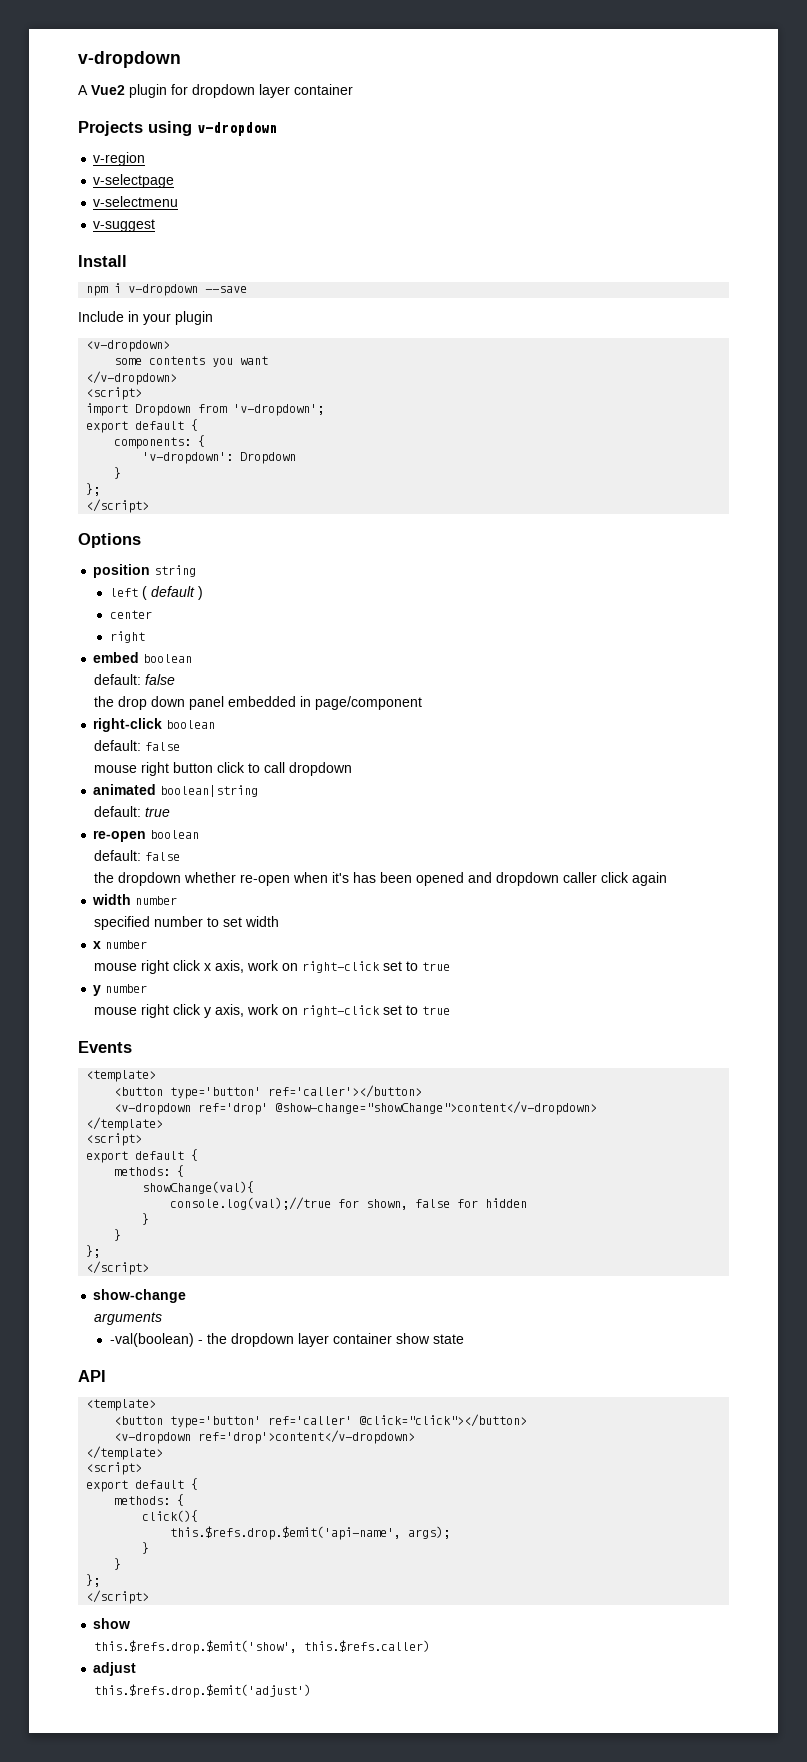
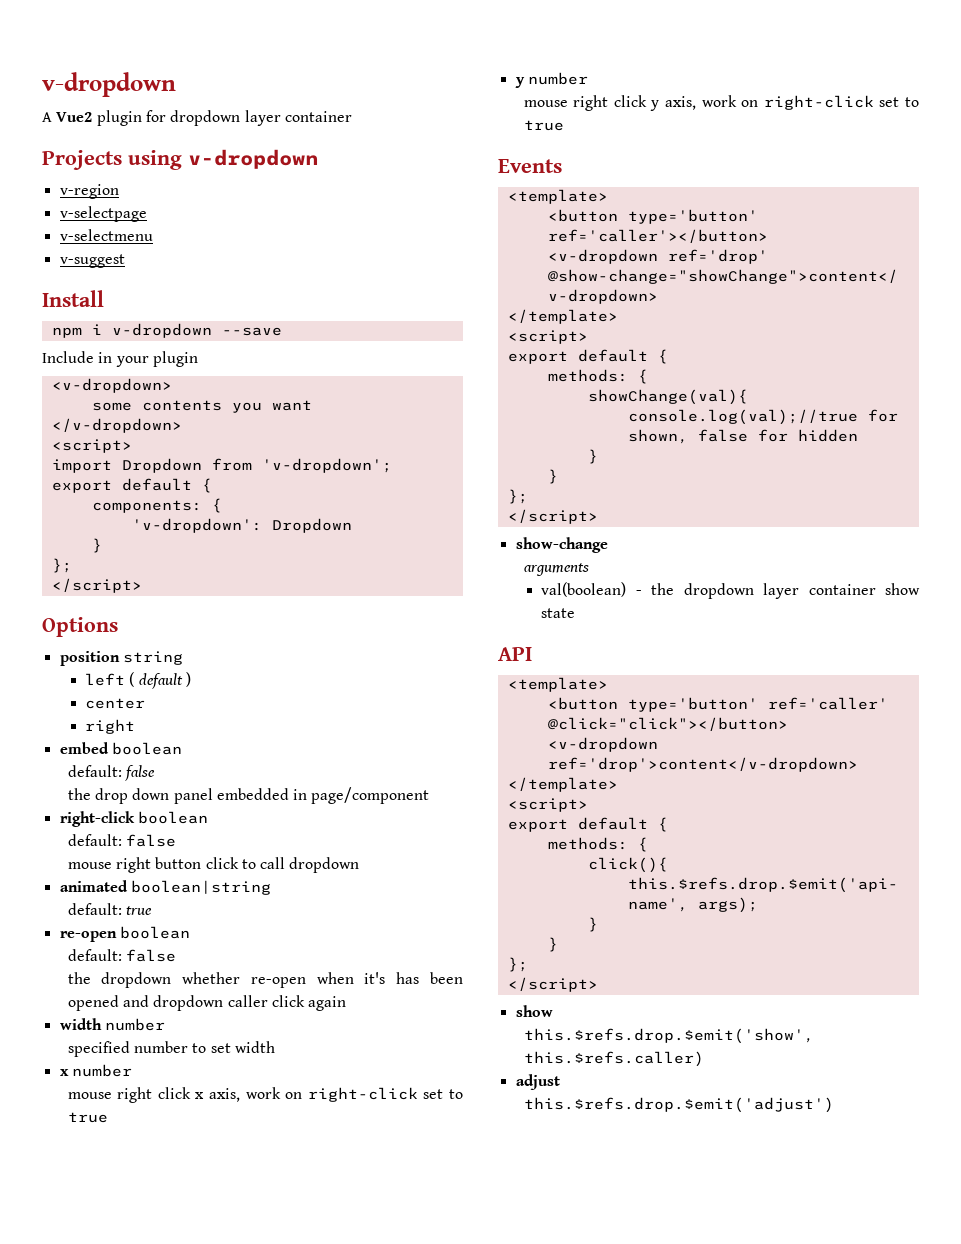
- -val(boolean) - the dropdown layer container show state
+ val(boolean) - the dropdown layer container show state

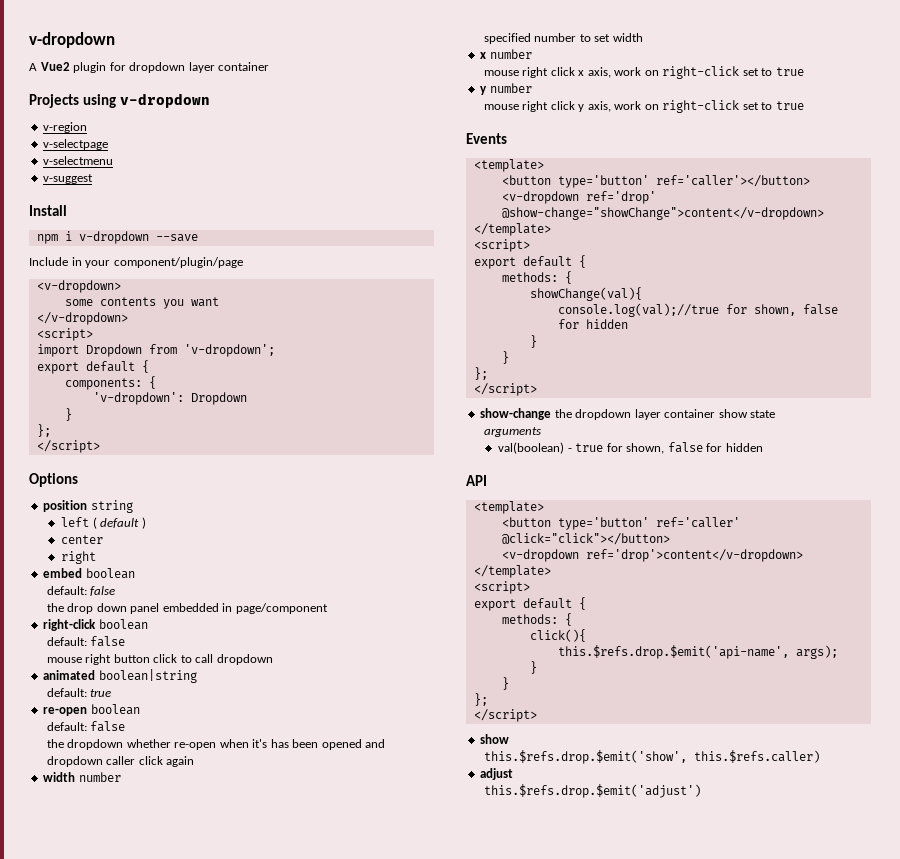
- Include in your plugin
+ Include in your component/plugin/page
- show-change
- arguments
- val(boolean) - the dropdown layer container show state
+ show-change the dropdown layer container show state
+ arguments
+ val(boolean) - true for shown, false for hidden

